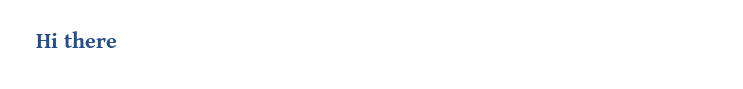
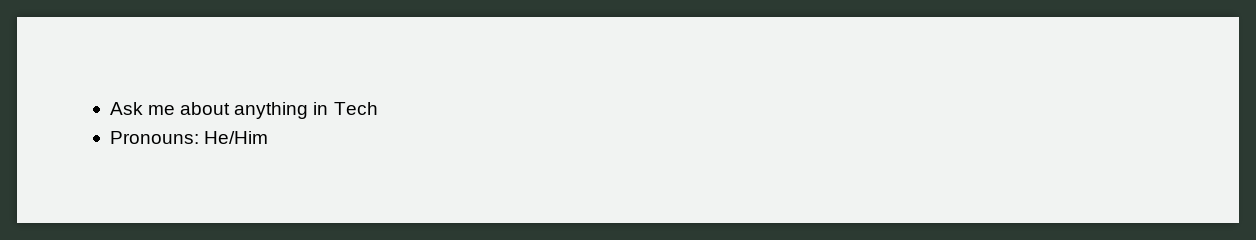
- Hi there
+ Ask me about anything in Tech
+ Pronouns: He/Him

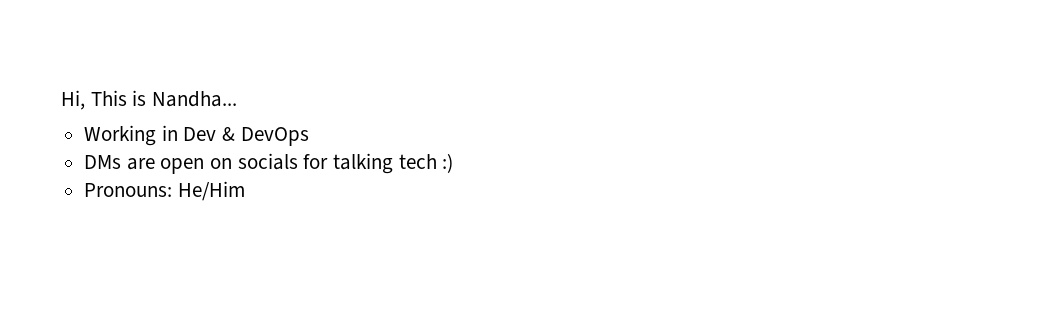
- Ask me about anything in Tech
+ Hi, This is Nandha...
+ Working in Dev & DevOps
+ DMs are open on socials for talking tech :)

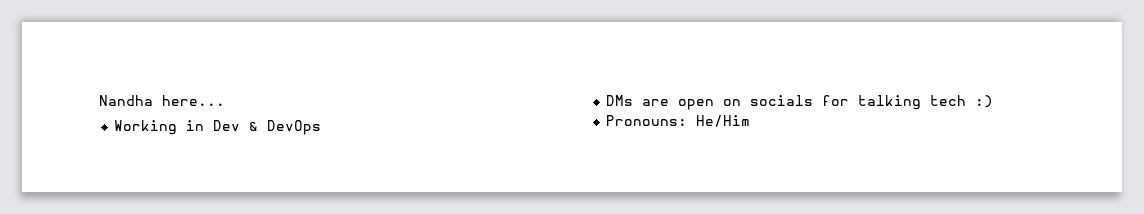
- Hi, This is Nandha...
+ Nandha here...

